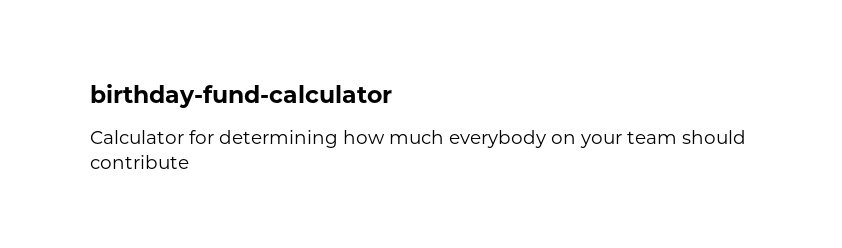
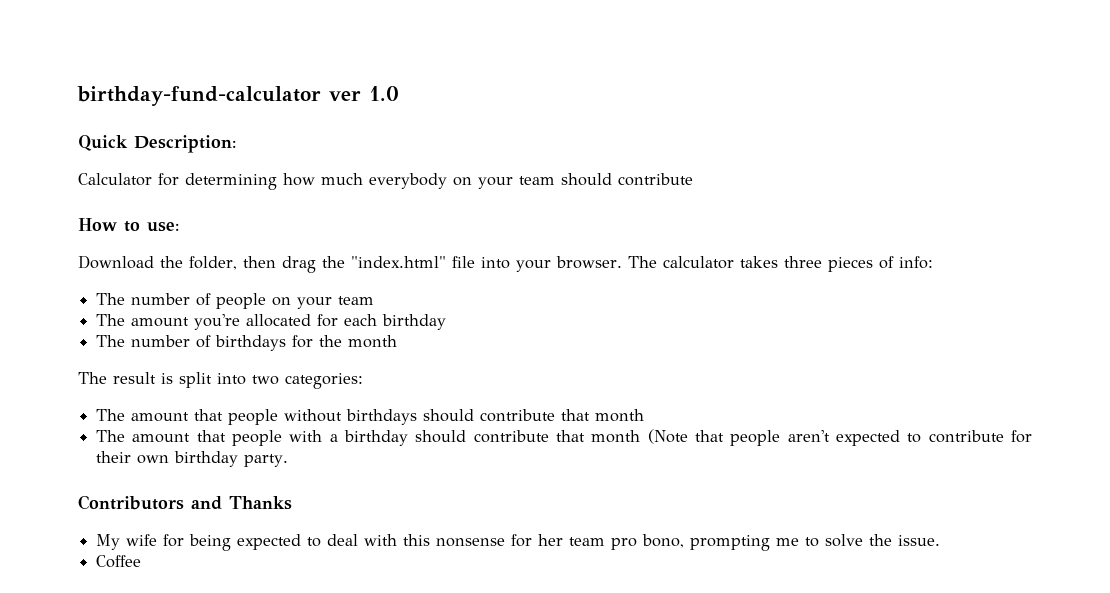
- birthday-fund-calculator
+ birthday-fund-calculator ver 1.0
+ Quick Description:
+ How to use:
+ Download the folder, then drag the "index.html" file into your browser. The calculator takes three pieces of info:
+ The number of people on your team
+ The amount you're allocated for each birthday
+ The number of birthdays for the month
+ The result is split into two categories:
+ The amount that people without birthdays should contribute that month
+ The amount that people with a birthday should contribute that month (Note that people aren't expected to contribute for their own birthday party.
+ Contributors and Thanks
+ My wife for being expected to deal with this nonsense for her team pro bono, prompting me to solve the issue.
+ Coffee

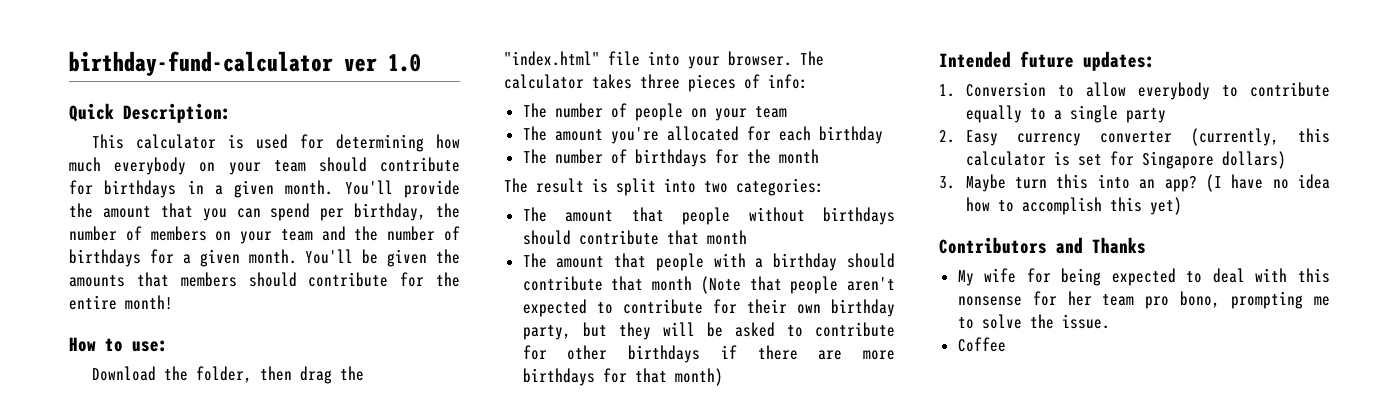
- Calculator for determining how much everybody on your team should contribute
+ This calculator is used for determining how much everybody on your team should contribute for birthdays in a given month. You'll provide the amount that you can spend per birthday, the number of members on your team and the number of birthdays for a given month. You'll be given the amounts that members should contribute for the entire month!
- The amount that people with a birthday should contribute that month (Note that people aren't expected to contribute for their own birthday party.
+ The amount that people with a birthday should contribute that month (Note that people aren't expected to contribute for their own birthday party, but they will be asked to contribute for other birthdays if there are more birthdays for that month)
+ Intended future updates:
+ 1. Conversion to allow everybody to contribute equally to a single party
+ 2. Easy currency converter (currently, this calculator is set for Singapore dollars)
+ 3. Maybe turn this into an app? (I have no idea how to accomplish this yet)

